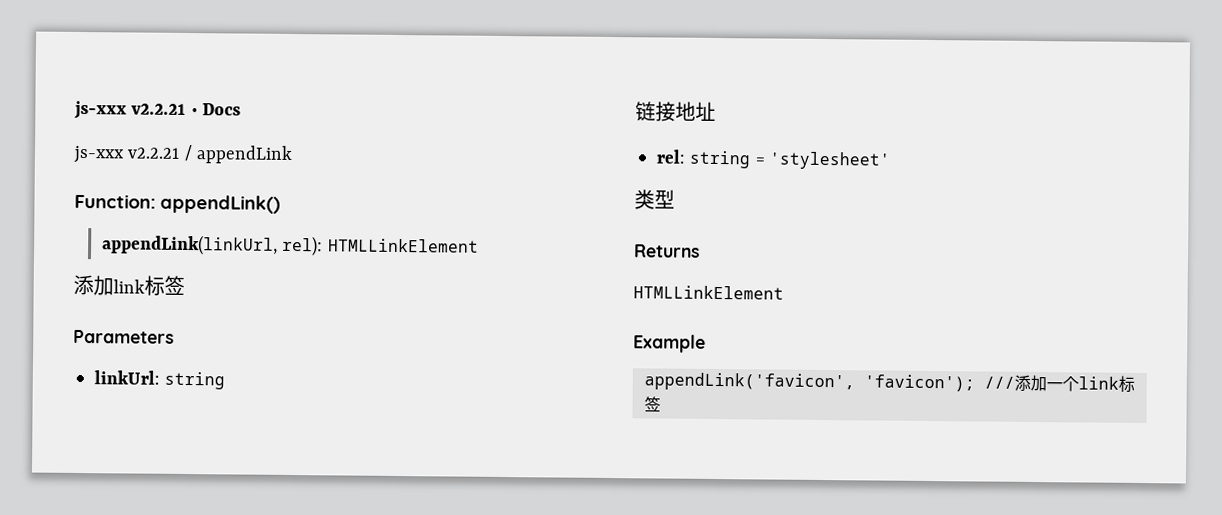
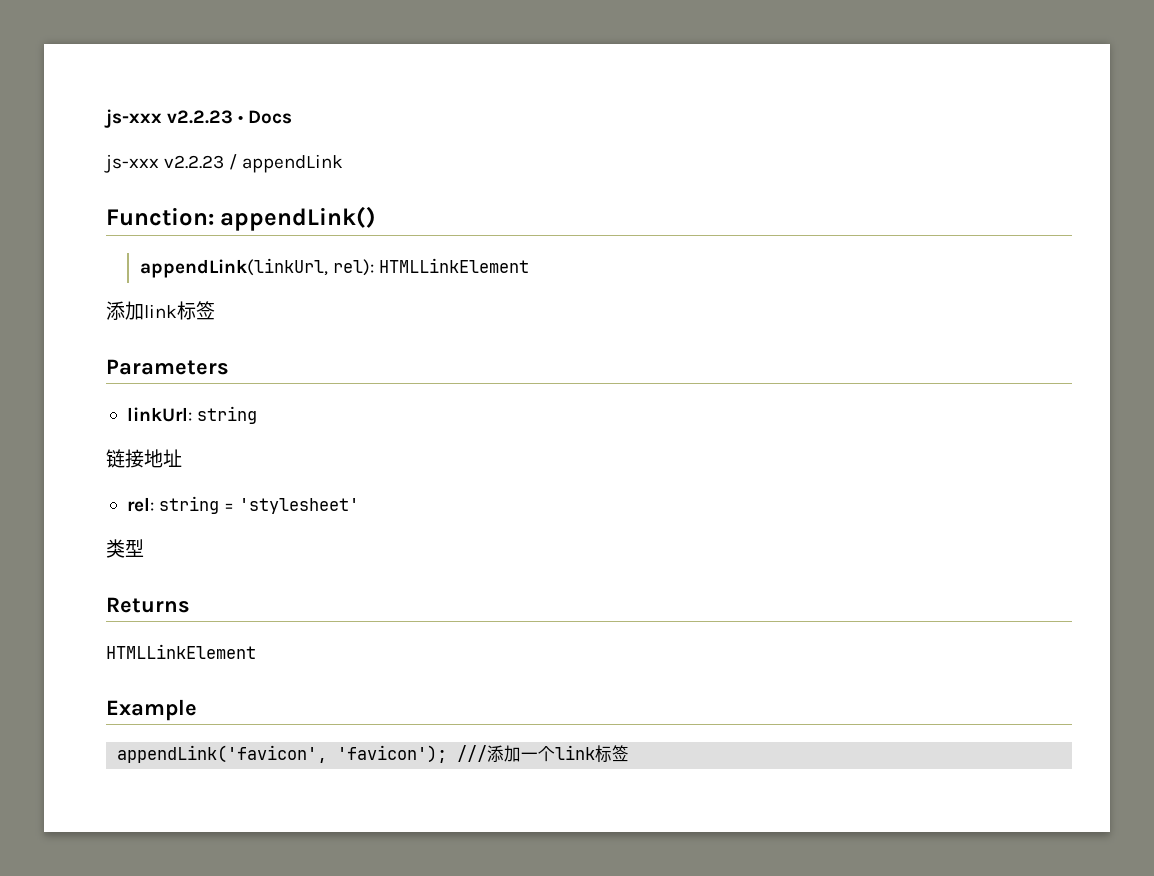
- js-xxx v2.2.21 • Docs
+ js-xxx v2.2.23 • Docs
- js-xxx v2.2.21 / appendLink
+ js-xxx v2.2.23 / appendLink

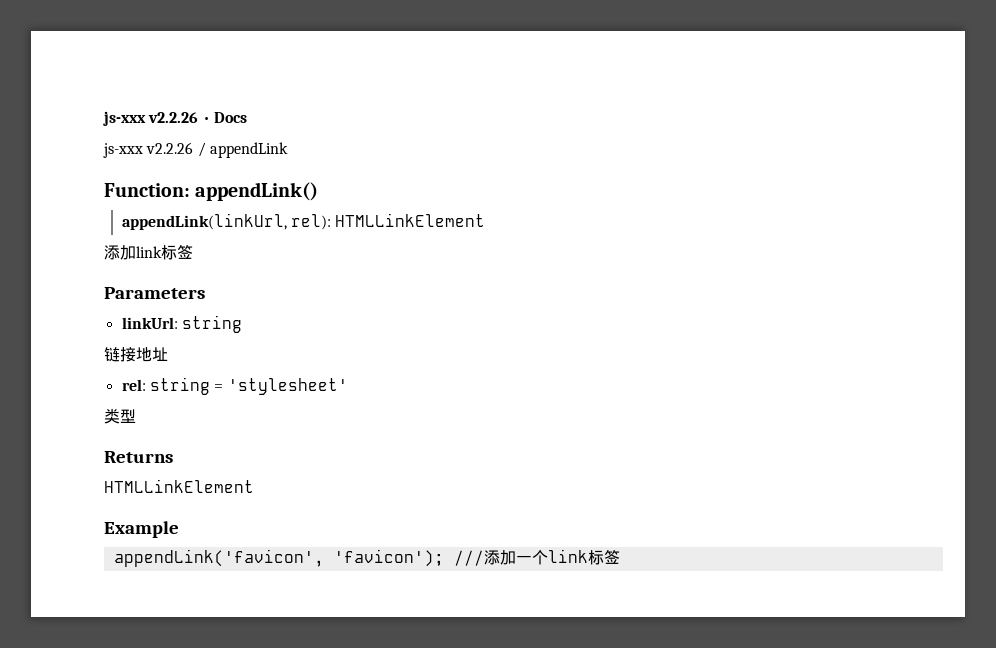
- js-xxx v2.2.23 • Docs
+ js-xxx v2.2.26 • Docs
- js-xxx v2.2.23 / appendLink
+ js-xxx v2.2.26 / appendLink

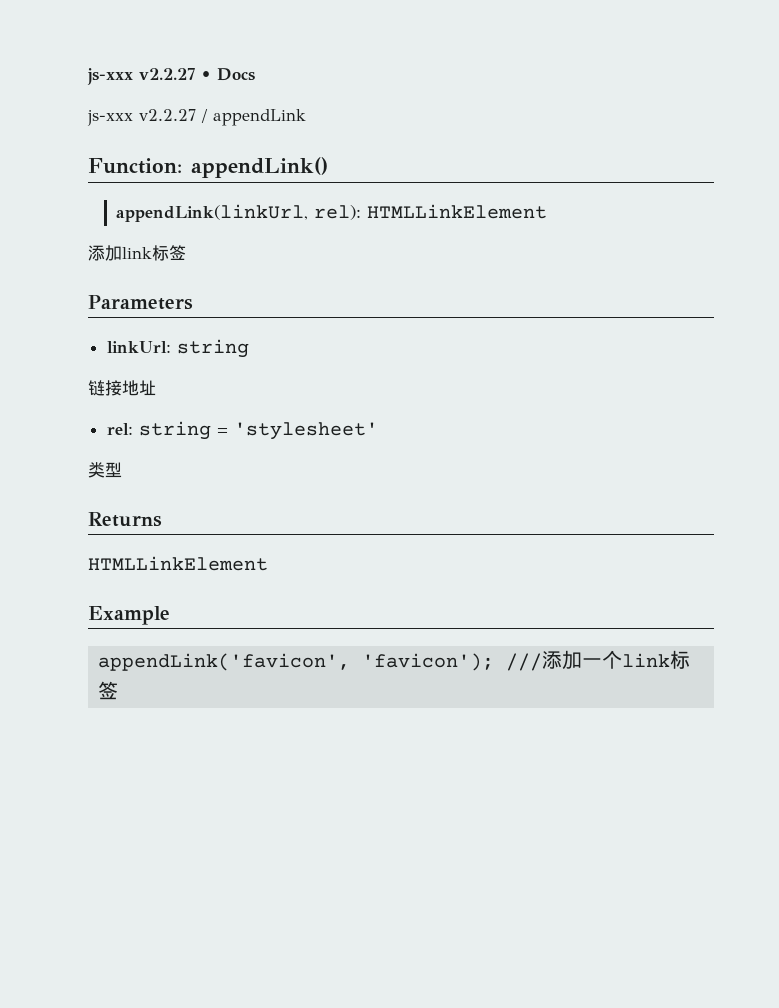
- js-xxx v2.2.26 • Docs
+ js-xxx v2.2.27 • Docs
- js-xxx v2.2.26 / appendLink
+ js-xxx v2.2.27 / appendLink

